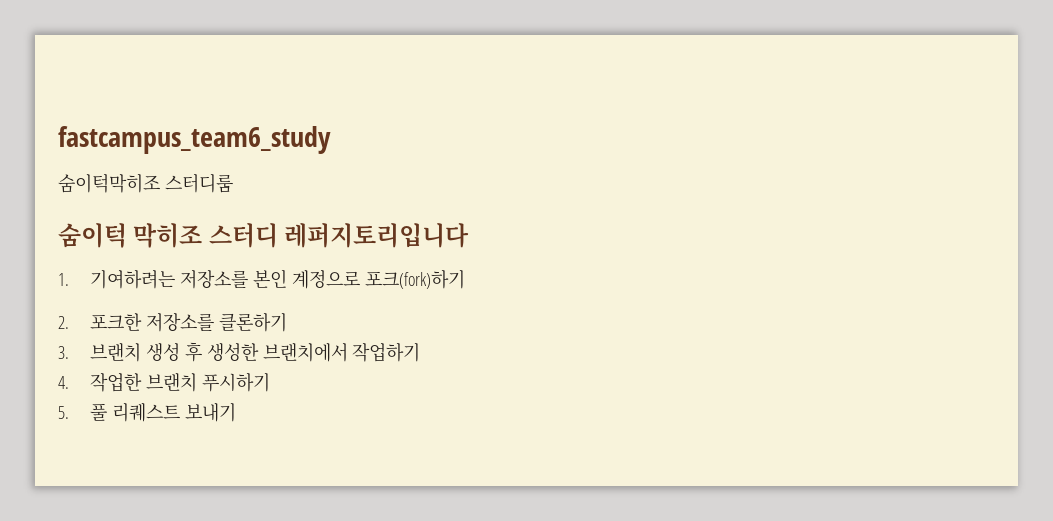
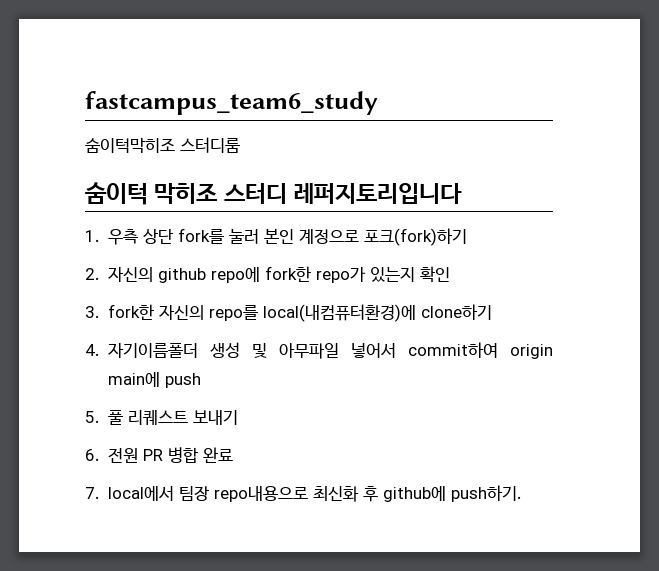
- 1. 기여하려는 저장소를 본인 계정으로 포크(fork)하기
+ 1. 우측 상단 fork를 눌러 본인 계정으로 포크(fork)하기
- 2. 포크한 저장소를 클론하기
- 3. 브랜치 생성 후 생성한 브랜치에서 작업하기
- 4. 작업한 브랜치 푸시하기
+ 2. 자신의 github repo에 fork한 repo가 있는지 확인
+ 3. fork한 자신의 repo를 local(내컴퓨터환경)에 clone하기
+ 4. 자기이름폴더 생성 및 아무파일 넣어서 commit하여 origin main에 push
  5. 풀 리퀘스트 보내기
+ 6. 전원 PR 병합 완료
+ 7. local에서 팀장 repo내용으로 최신화 후 github에 push하기.

